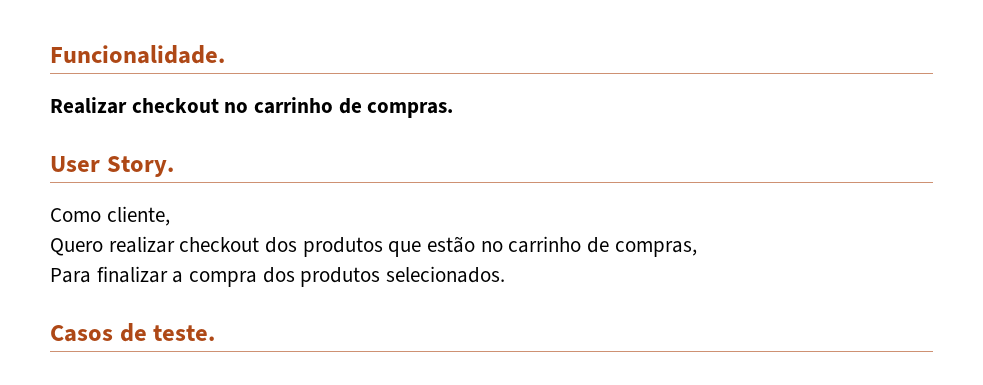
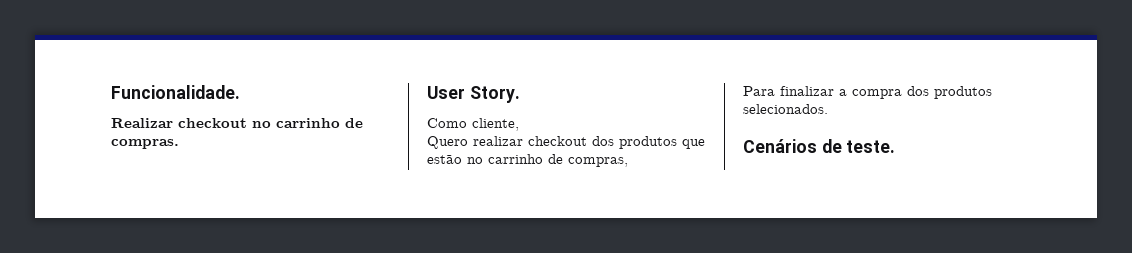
- Casos de teste.
+ Cenários de teste.

